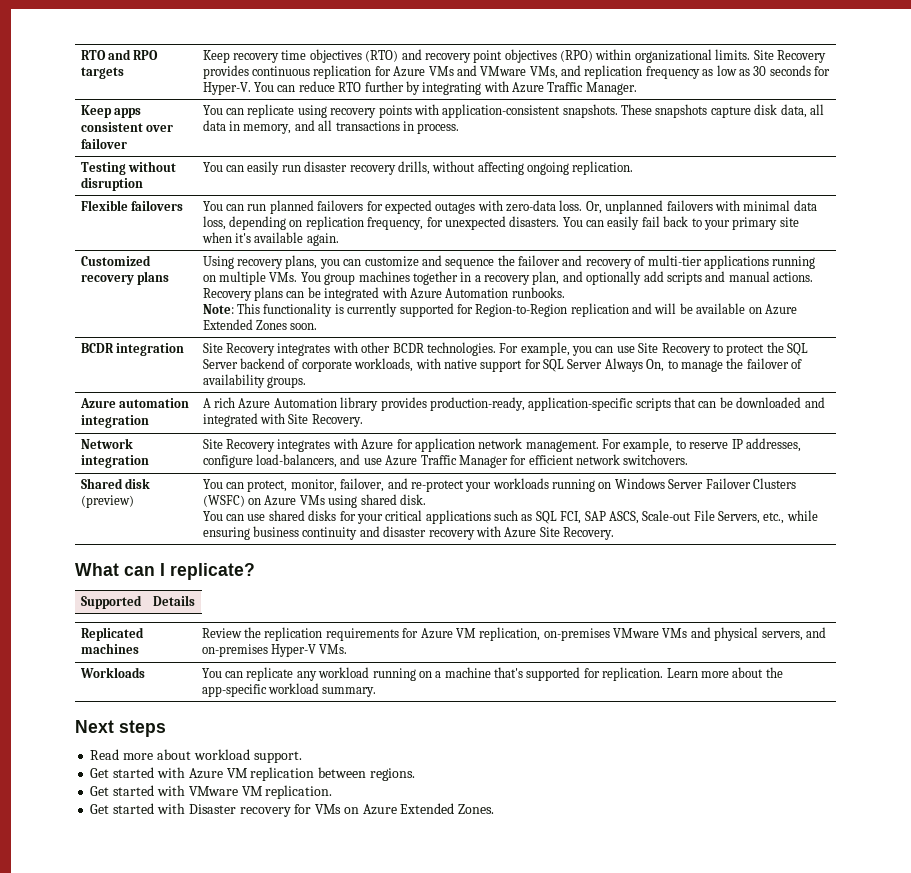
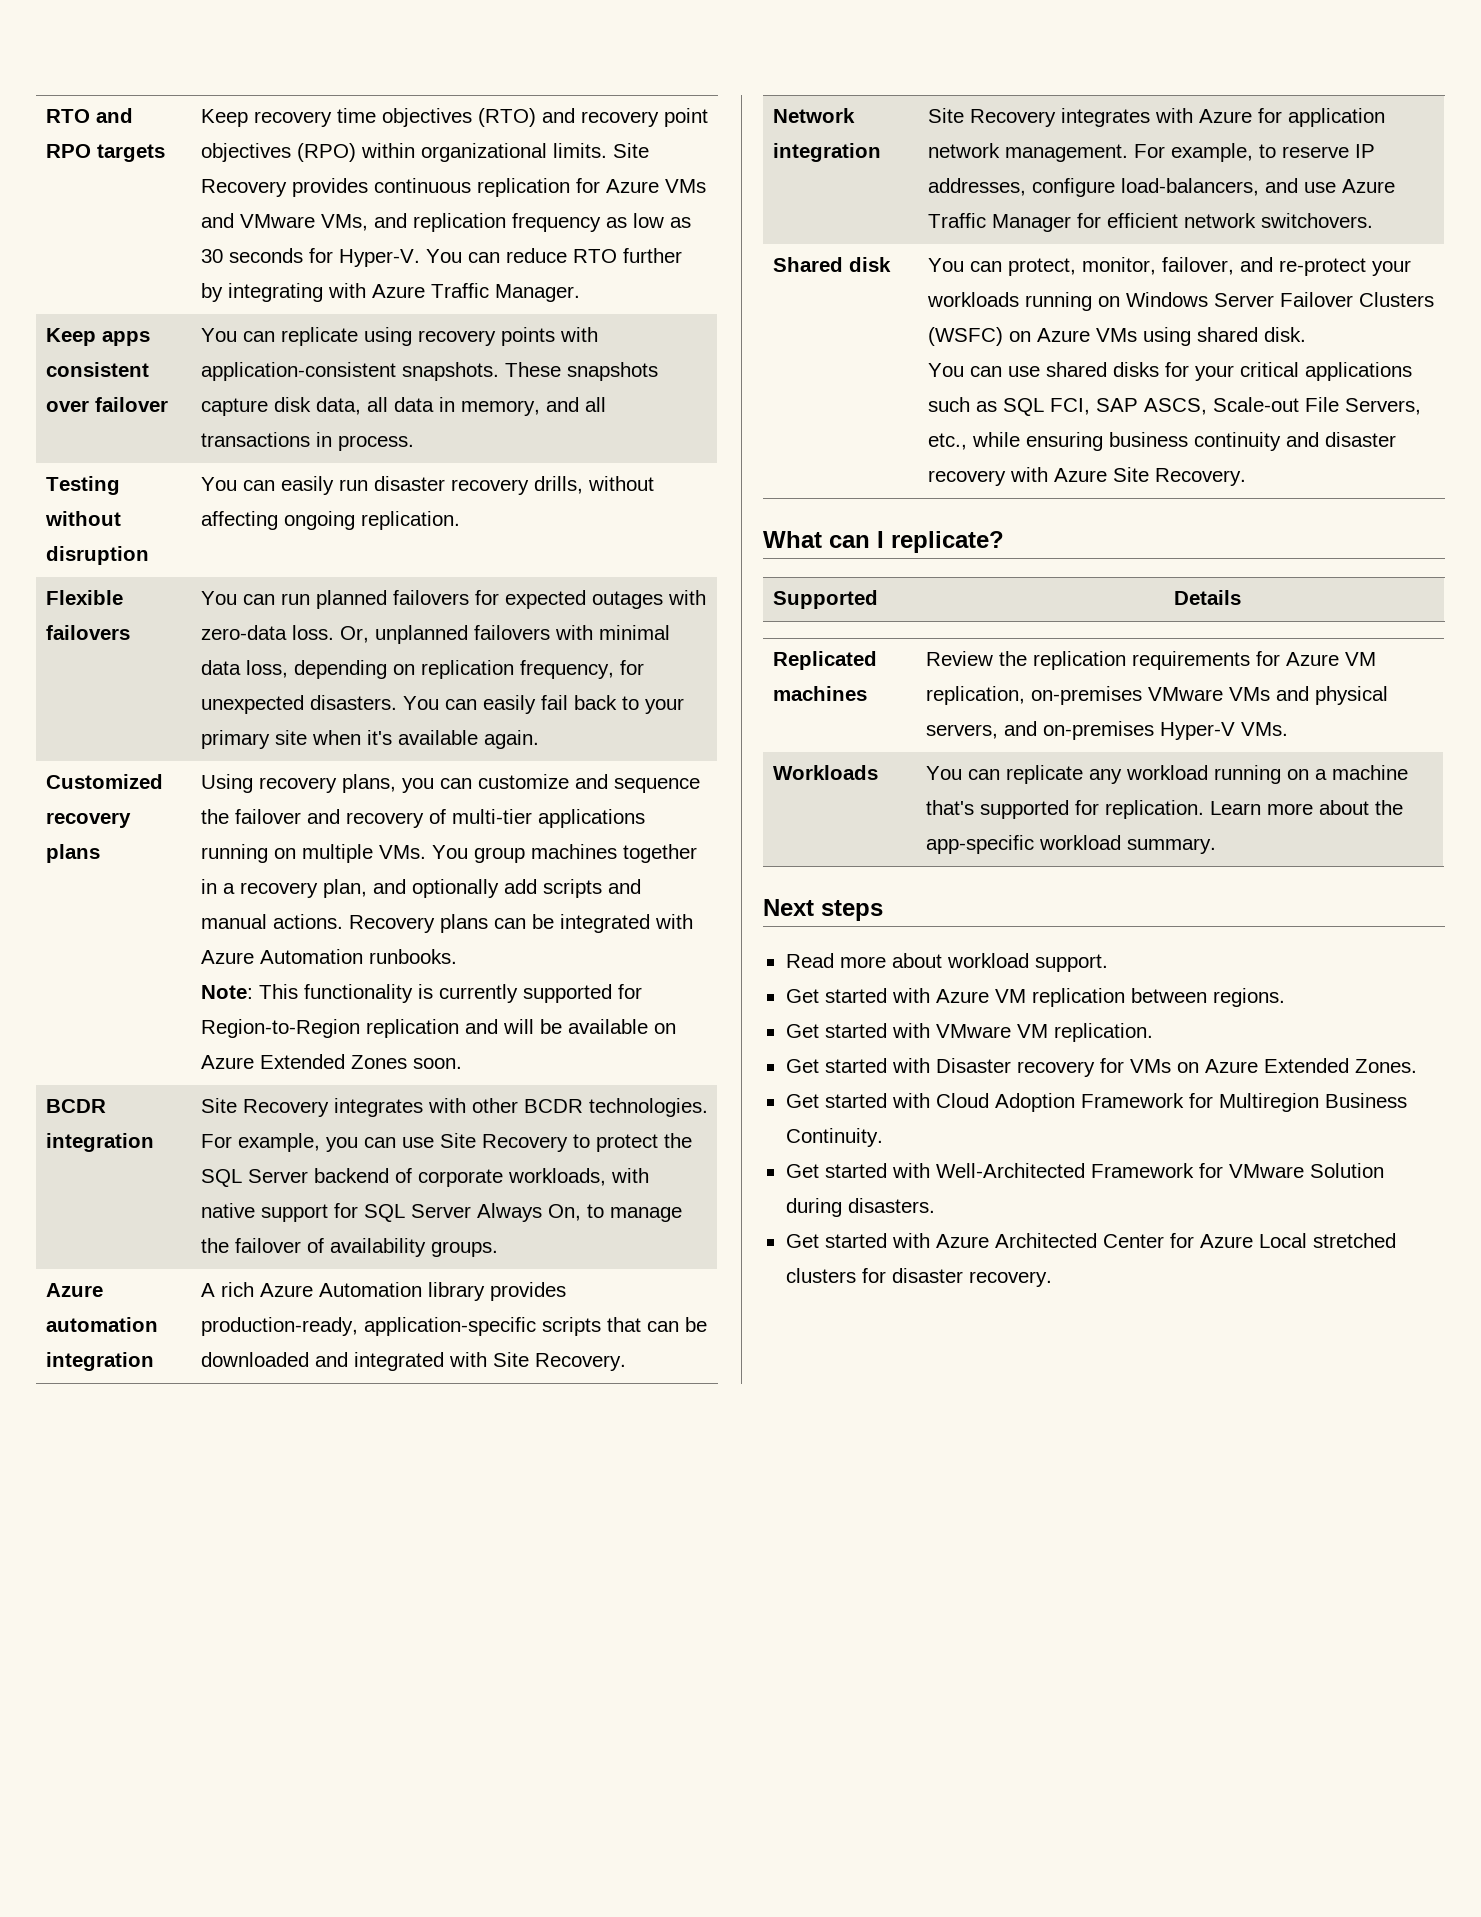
- Shared disk (preview)
+ Shared disk
+ Get started with Cloud Adoption Framework for Multiregion Business Continuity.
+ Get started with Well-Architected Framework for VMware Solution during disasters.
+ Get started with Azure Architected Center for Azure Local stretched clusters for disaster recovery.

